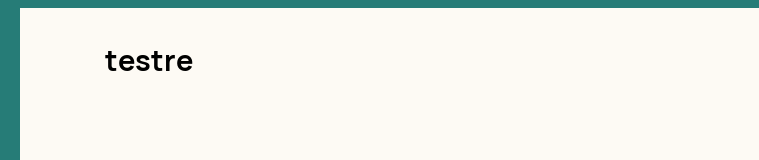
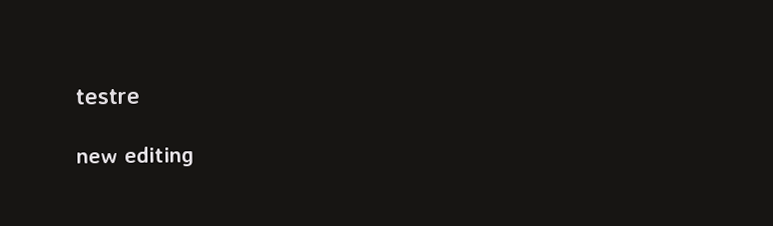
+ new editing

